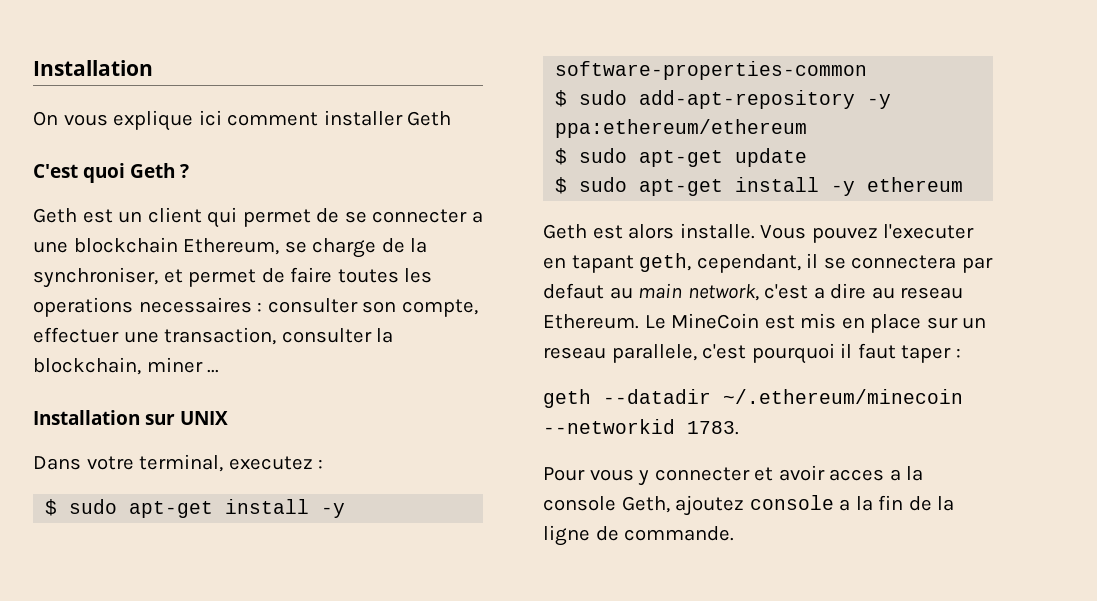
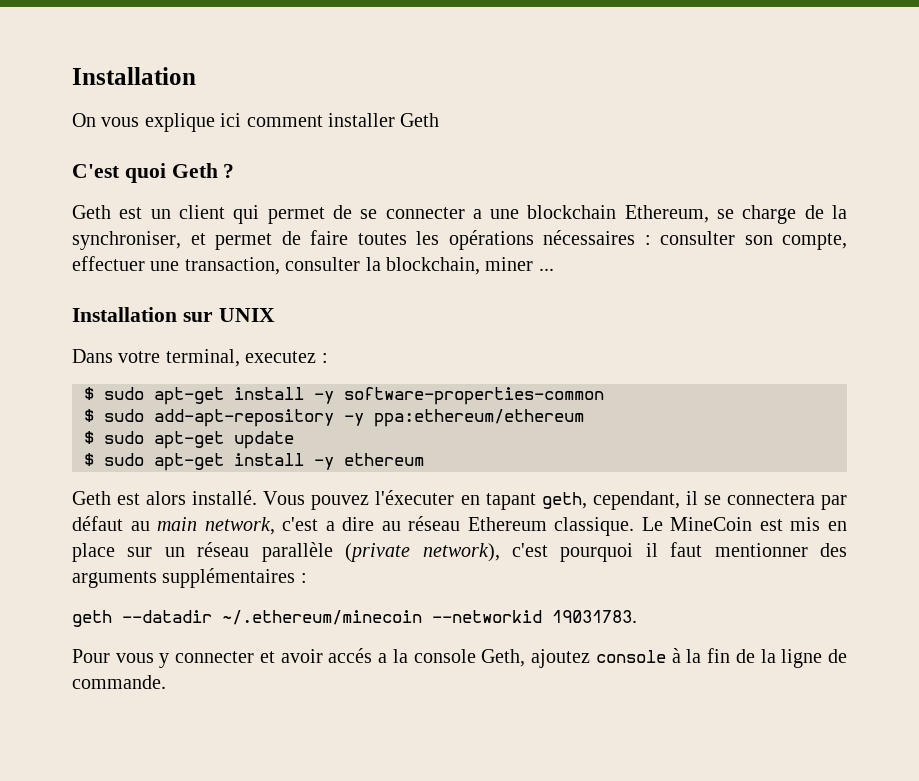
- Geth est un client qui permet de se connecter a une blockchain Ethereum, se charge de la synchroniser, et permet de faire toutes les operations necessaires : consulter son compte, effectuer une transaction, consulter la blockchain, miner ...
+ Geth est un client qui permet de se connecter a une blockchain Ethereum, se charge de la synchroniser, et permet de faire toutes les opérations nécessaires : consulter son compte, effectuer une transaction, consulter la blockchain, miner ...
- Geth est alors installe.
+ Geth est alors installé.
- Vous pouvez l'executer en tapant geth, cependant, il se connectera par defaut au main network, c'est a dire au reseau Ethereum.
+ Vous pouvez l'éxecuter en tapant geth, cependant, il se connectera par défaut au main network, c'est a dire au réseau Ethereum classique.
- Le MineCoin est mis en place sur un reseau parallele, c'est pourquoi il faut taper :
+ Le MineCoin est mis en place sur un réseau parallèle (private network), c'est pourquoi il faut mentionner des arguments supplémentaires :
- geth --datadir ~/.ethereum/minecoin --networkid 1783.
+ geth --datadir ~/.ethereum/minecoin --networkid 19031783.
- Pour vous y connecter et avoir acces a la console Geth, ajoutez console a la fin de la ligne de commande.
+ Pour vous y connecter et avoir accés a la console Geth, ajoutez console à la fin de la ligne de commande.

